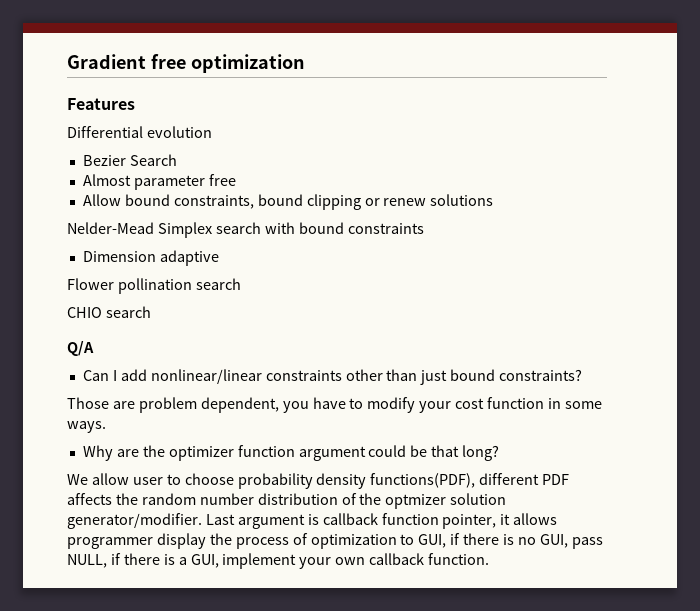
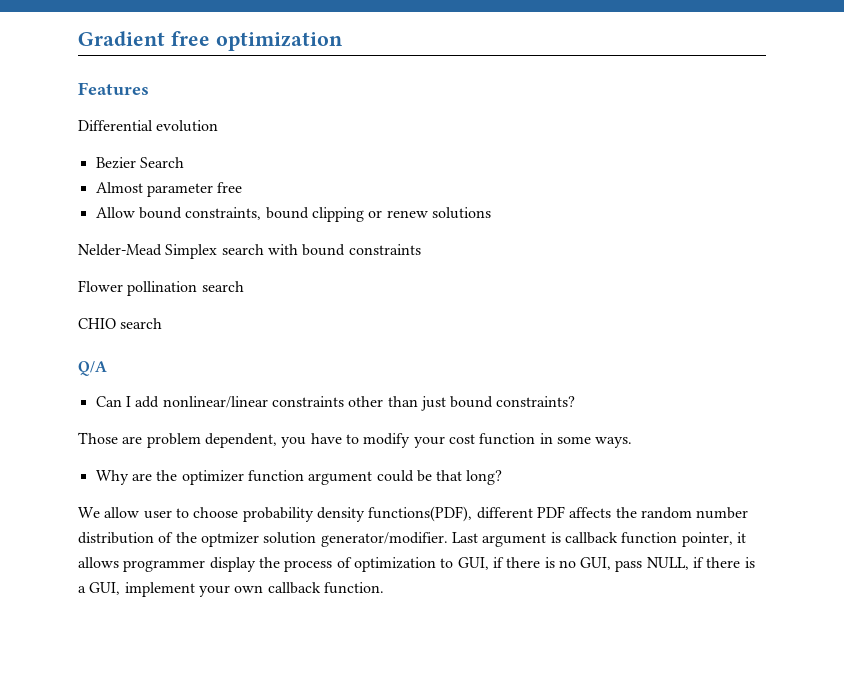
- Dimension adaptive

